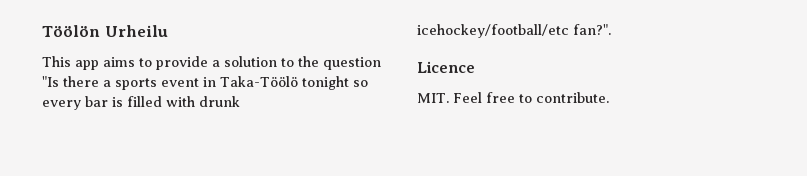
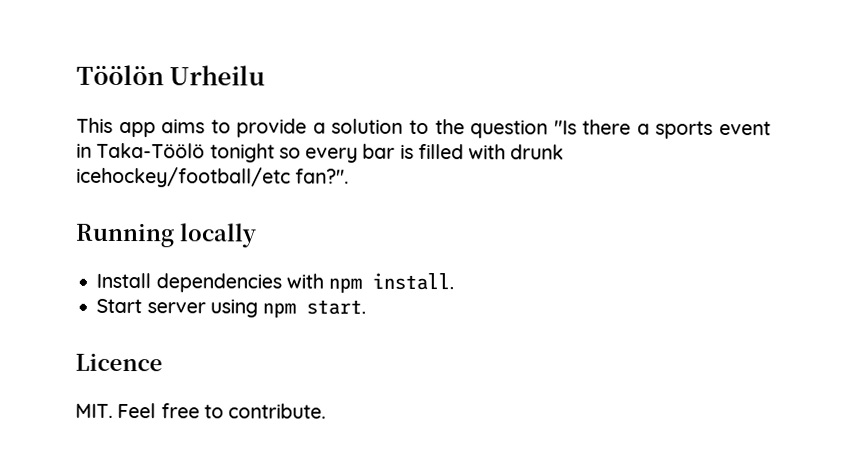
+ Running locally
+ Install dependencies with npm install.
+ Start server using npm start.

